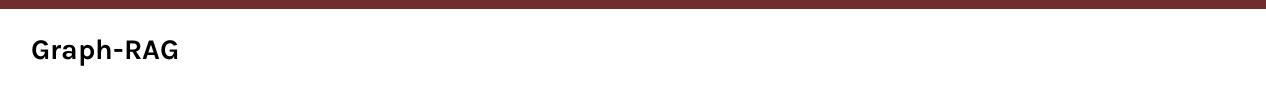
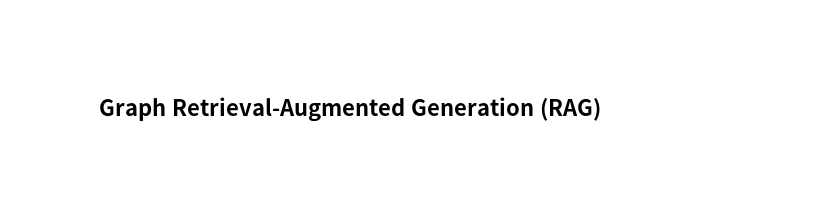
- Graph-RAG
+ Graph Retrieval-Augmented Generation (RAG)

